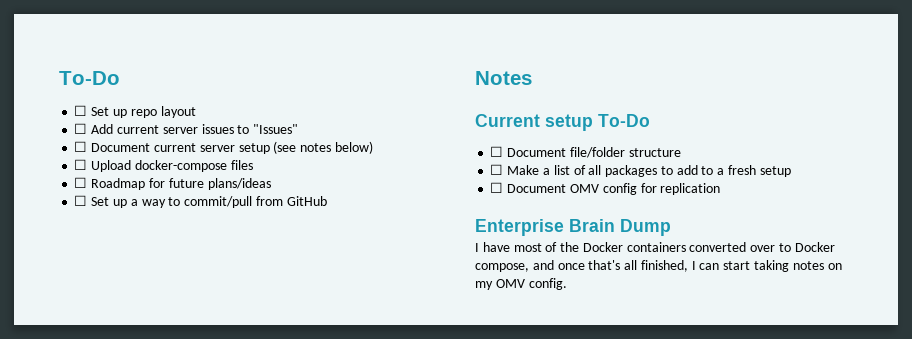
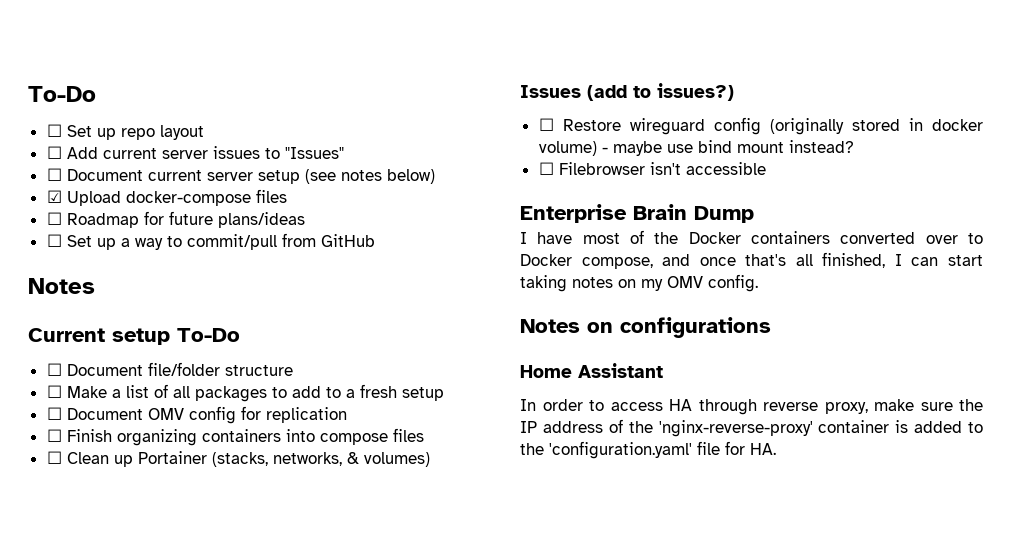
- ☐ Upload docker-compose files
+ ☑ Upload docker-compose files
+ ☐ Finish organizing containers into compose files
+ ☐ Clean up Portainer (stacks, networks, & volumes)
+ Issues (add to issues?)
+ ☐ Restore wireguard config (originally stored in docker volume) - maybe use bind mount instead?
+ ☐ Filebrowser isn't accessible
+ Notes on configurations
+ Home Assistant
+ In order to access HA through reverse proxy, make sure the IP address of the 'nginx-reverse-proxy' container is added to the 'configuration.yaml' file for HA.

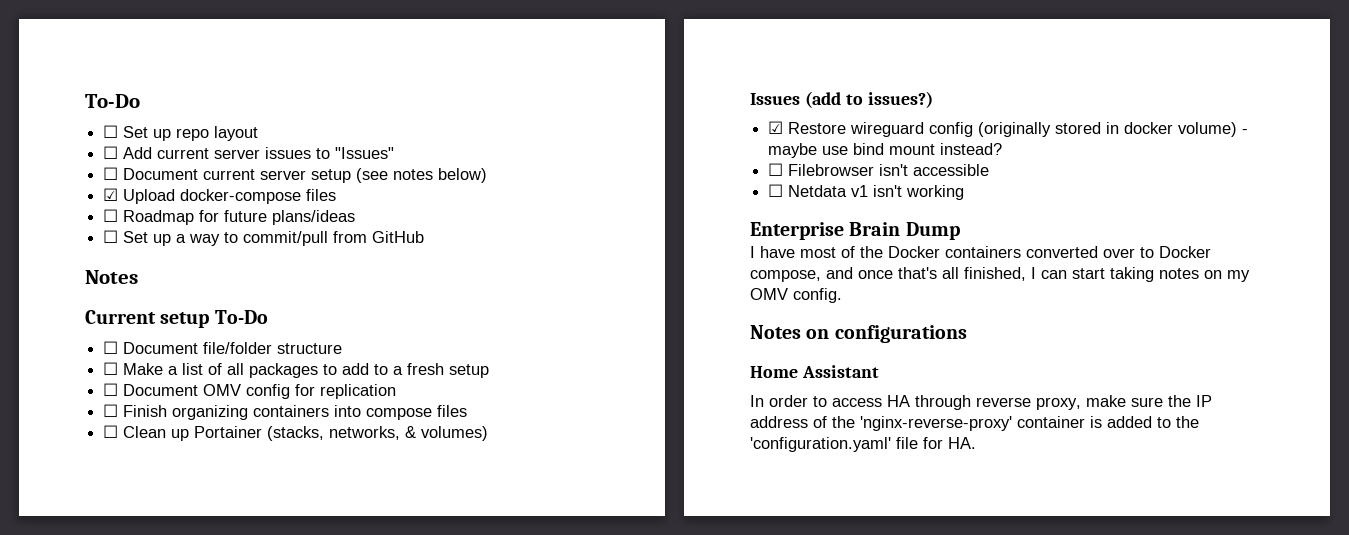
- ☐ Restore wireguard config (originally stored in docker volume) - maybe use bind mount instead?
+ ☑ Restore wireguard config (originally stored in docker volume) - maybe use bind mount instead?
+ ☐ Netdata v1 isn't working

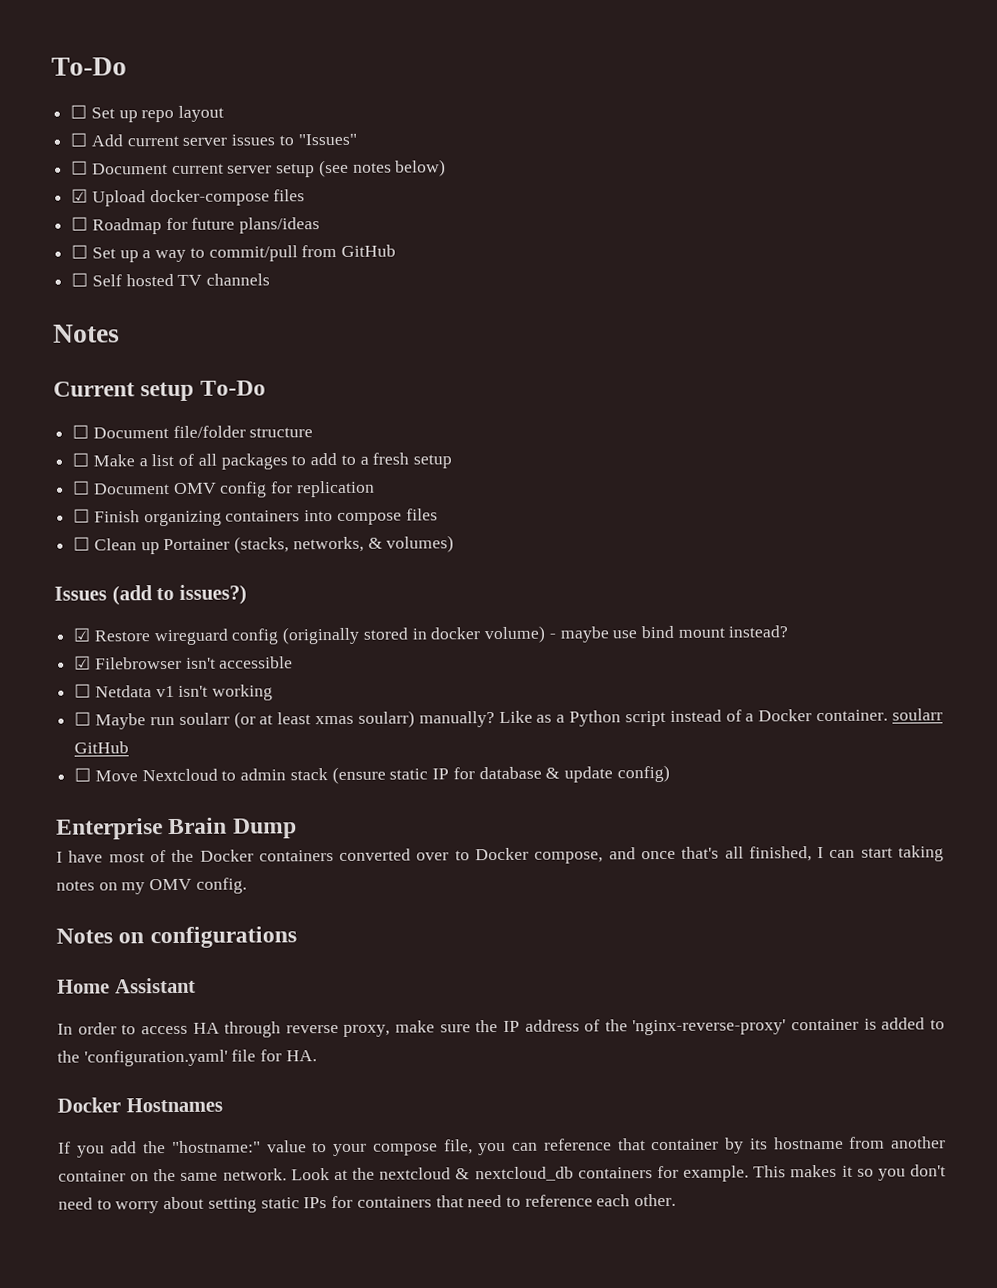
+ ☐ Self hosted TV channels
- ☐ Filebrowser isn't accessible
+ ☑ Filebrowser isn't accessible
+ ☐ Maybe run soularr (or at least xmas soularr) manually? Like as a Python script instead of a Docker container. soularr GitHub
+ ☐ Move Nextcloud to admin stack (ensure static IP for database & update config)
+ Docker Hostnames
+ If you add the "hostname:" value to your compose file, you can reference that container by its hostname from another container on the same network. Look at the nextcloud & nextcloud_db containers for example. This makes it so you don't need to worry about setting static IPs for containers that need to reference each other.

